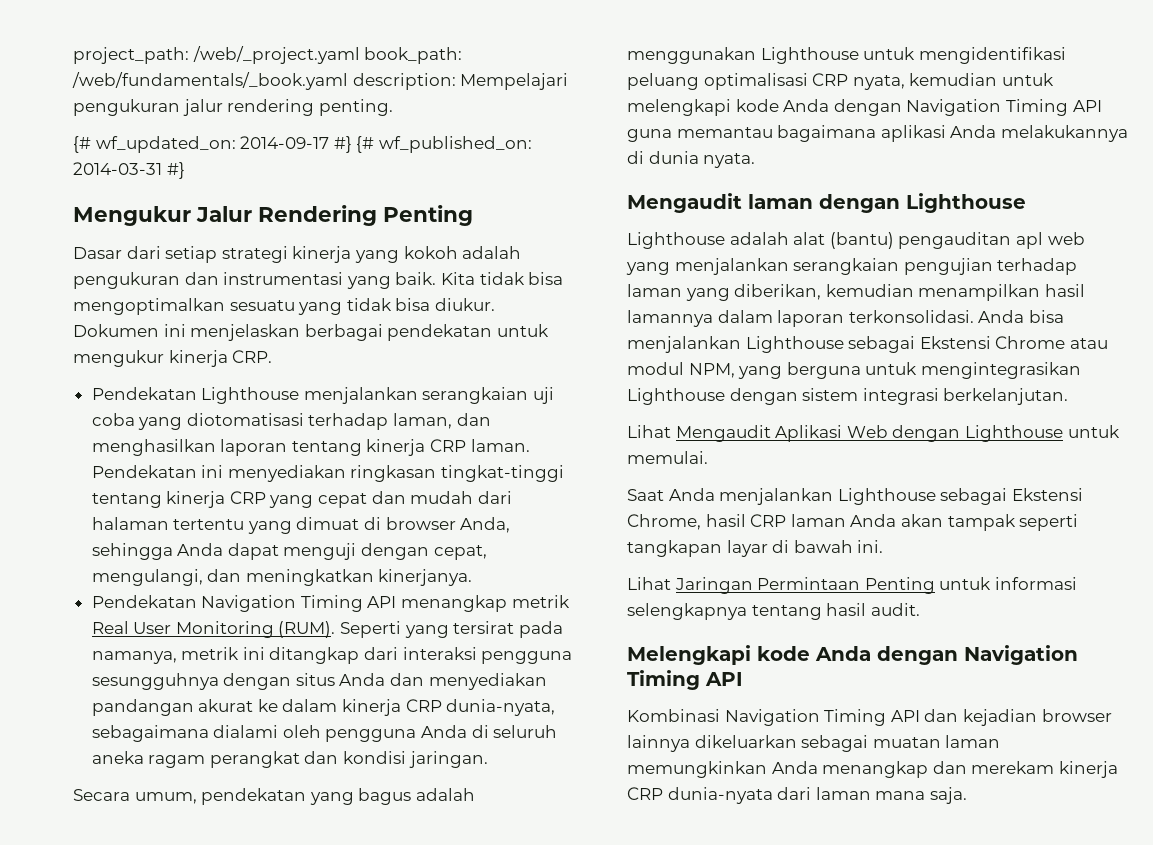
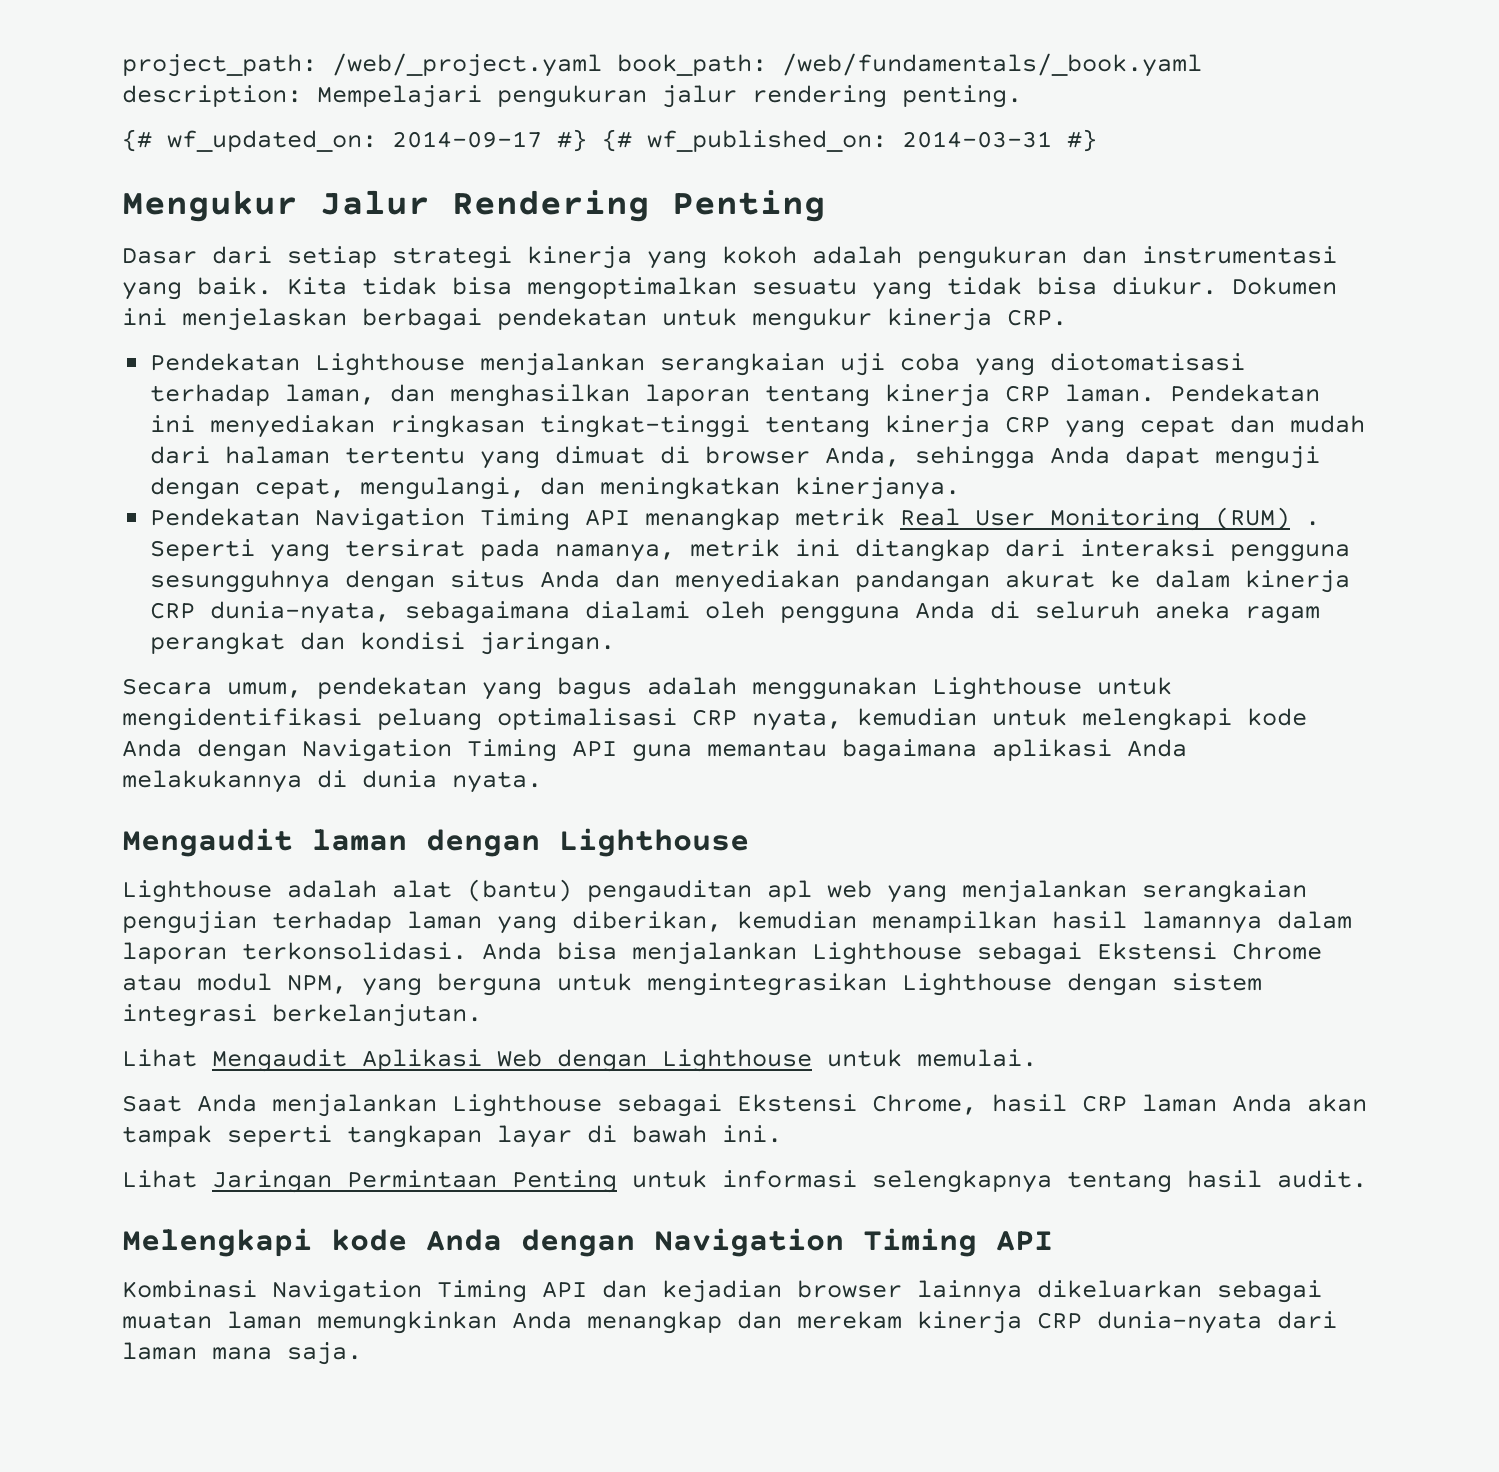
- Pendekatan Navigation Timing API menangkap metrik Real User Monitoring (RUM).
+ Pendekatan Navigation Timing API menangkap metrik Real User Monitoring (RUM) .

